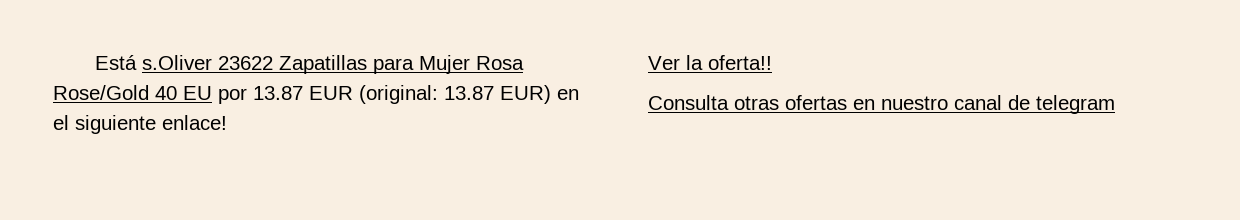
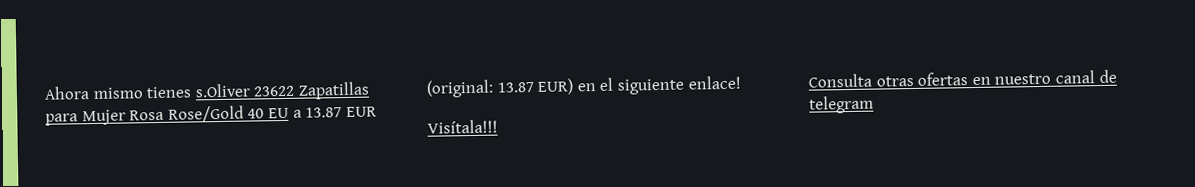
- Está s.Oliver 23622 Zapatillas para Mujer Rosa Rose/Gold 40 EU por 13.87 EUR (original: 13.87 EUR) en el siguiente enlace!
+ Ahora mismo tienes s.Oliver 23622 Zapatillas para Mujer Rosa Rose/Gold 40 EU a 13.87 EUR (original: 13.87 EUR) en el siguiente enlace!
- Ver la oferta!!
+ Visítala!!!

